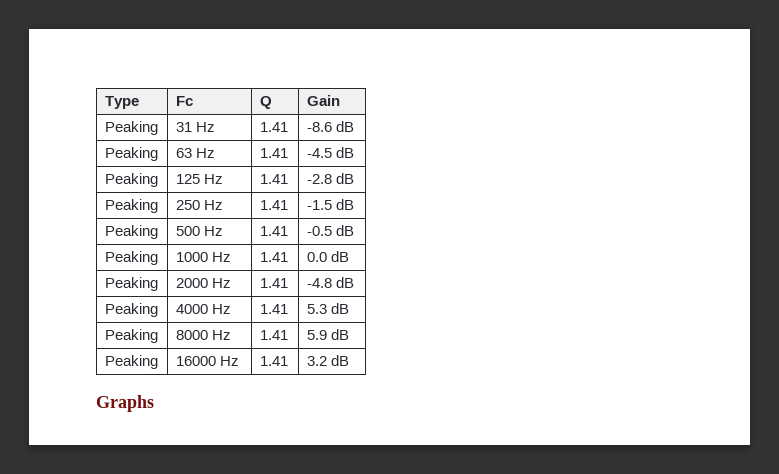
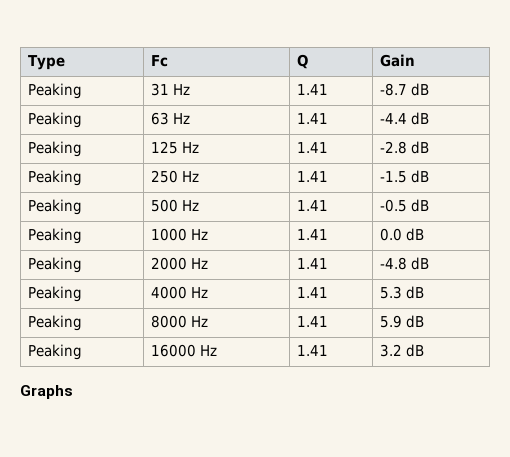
- Peaking | 31 Hz | 1.41 | -8.6 dB
+ Peaking | 31 Hz | 1.41 | -8.7 dB
- Peaking | 63 Hz | 1.41 | -4.5 dB
+ Peaking | 63 Hz | 1.41 | -4.4 dB

